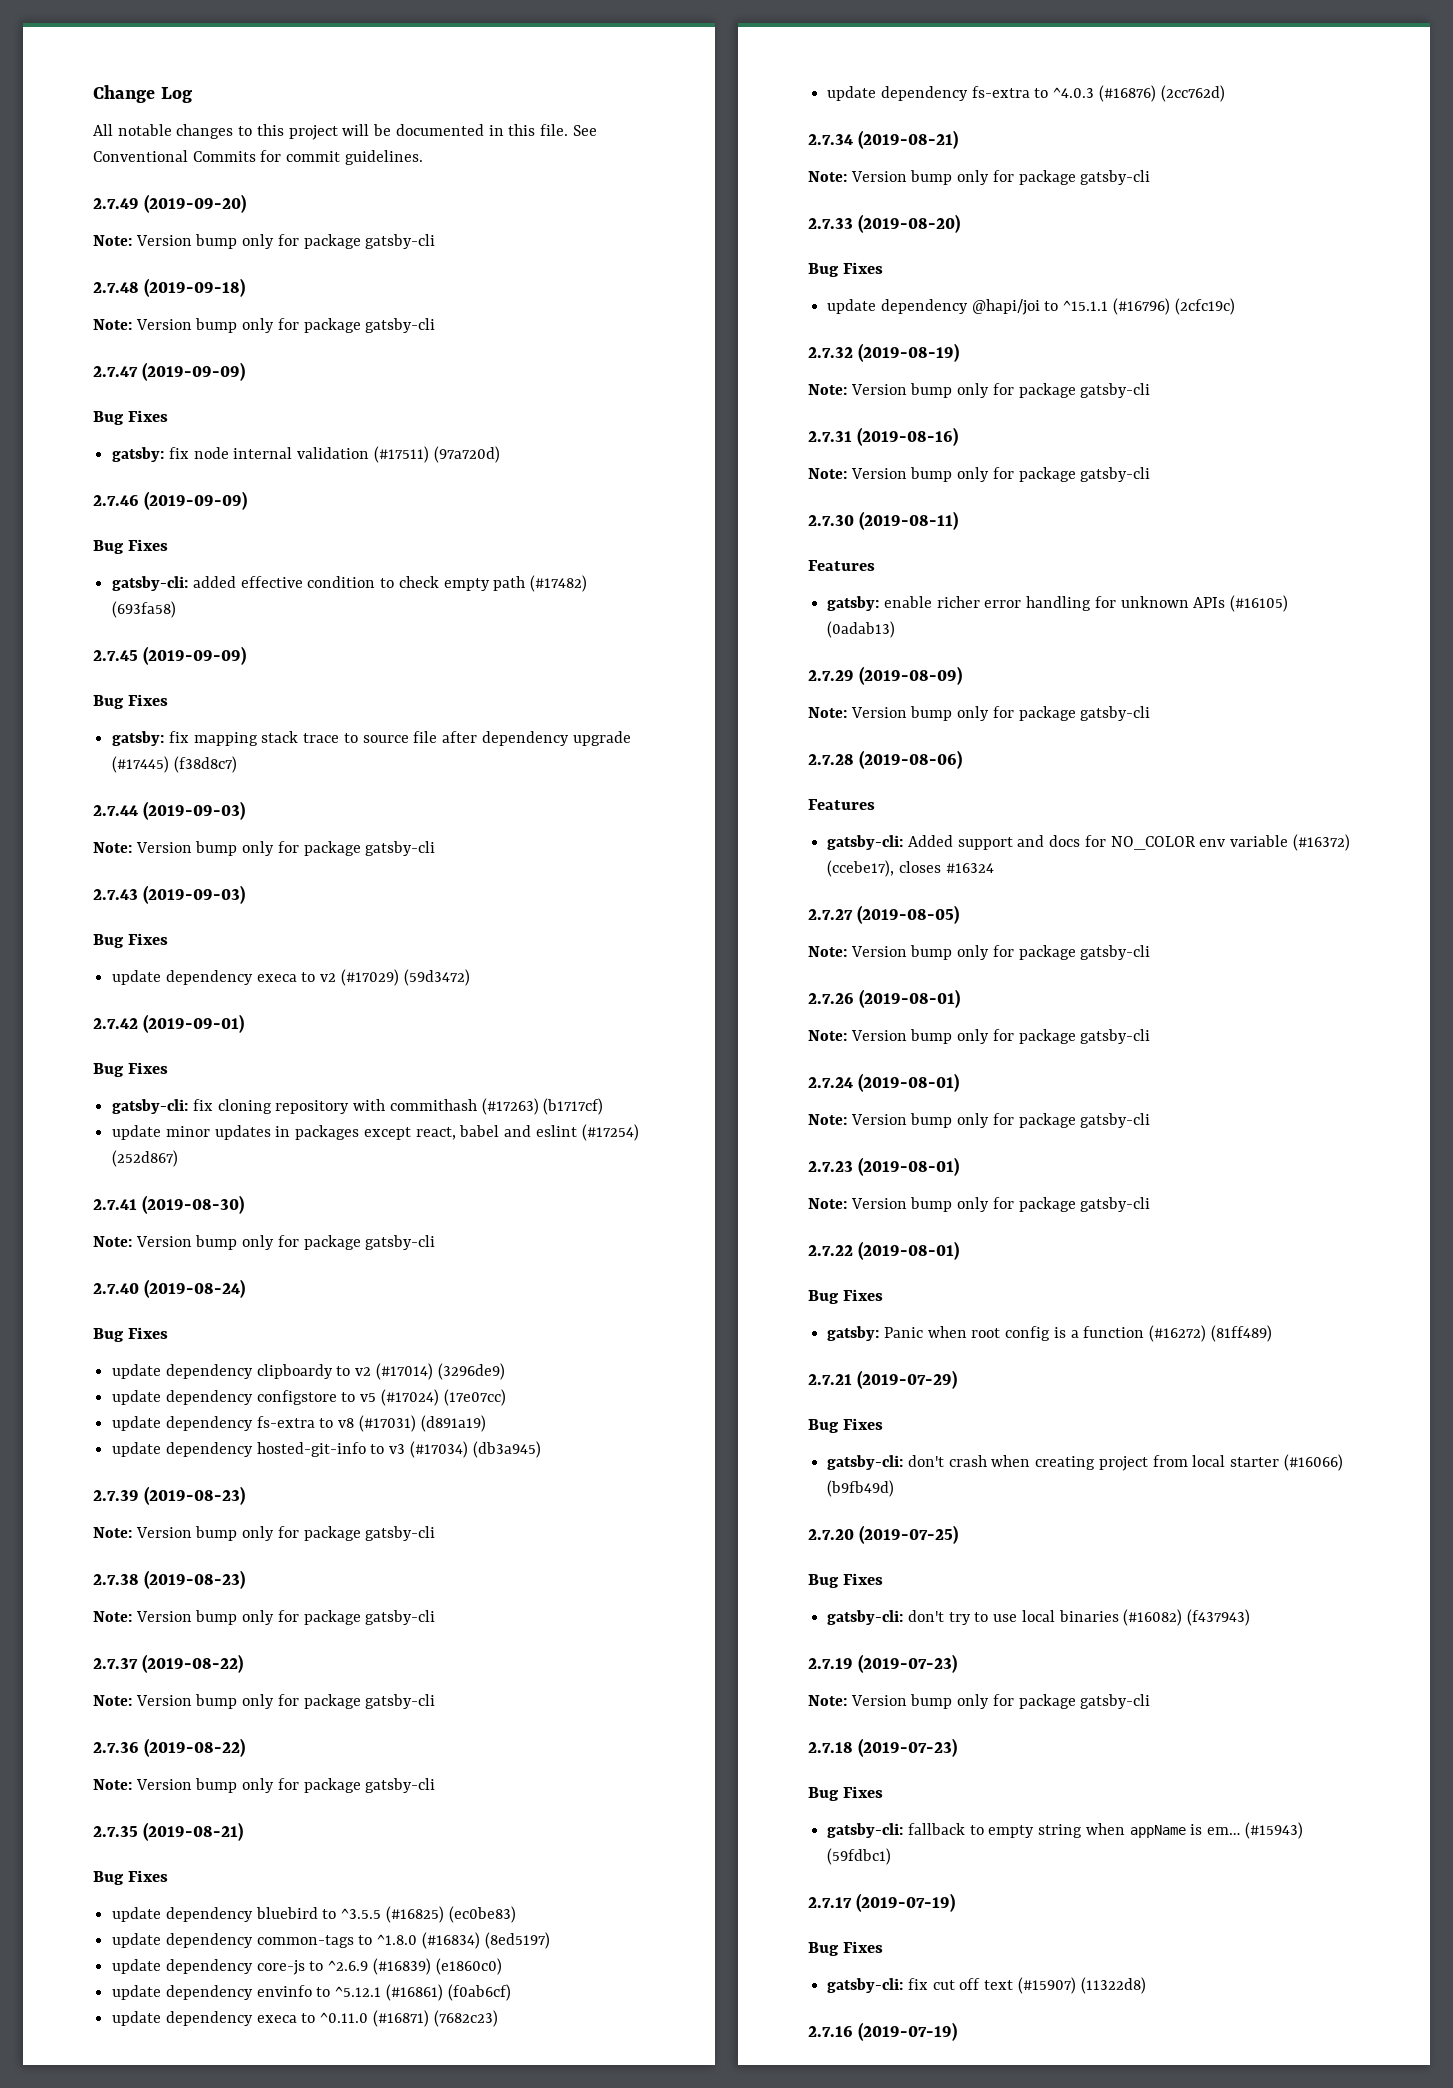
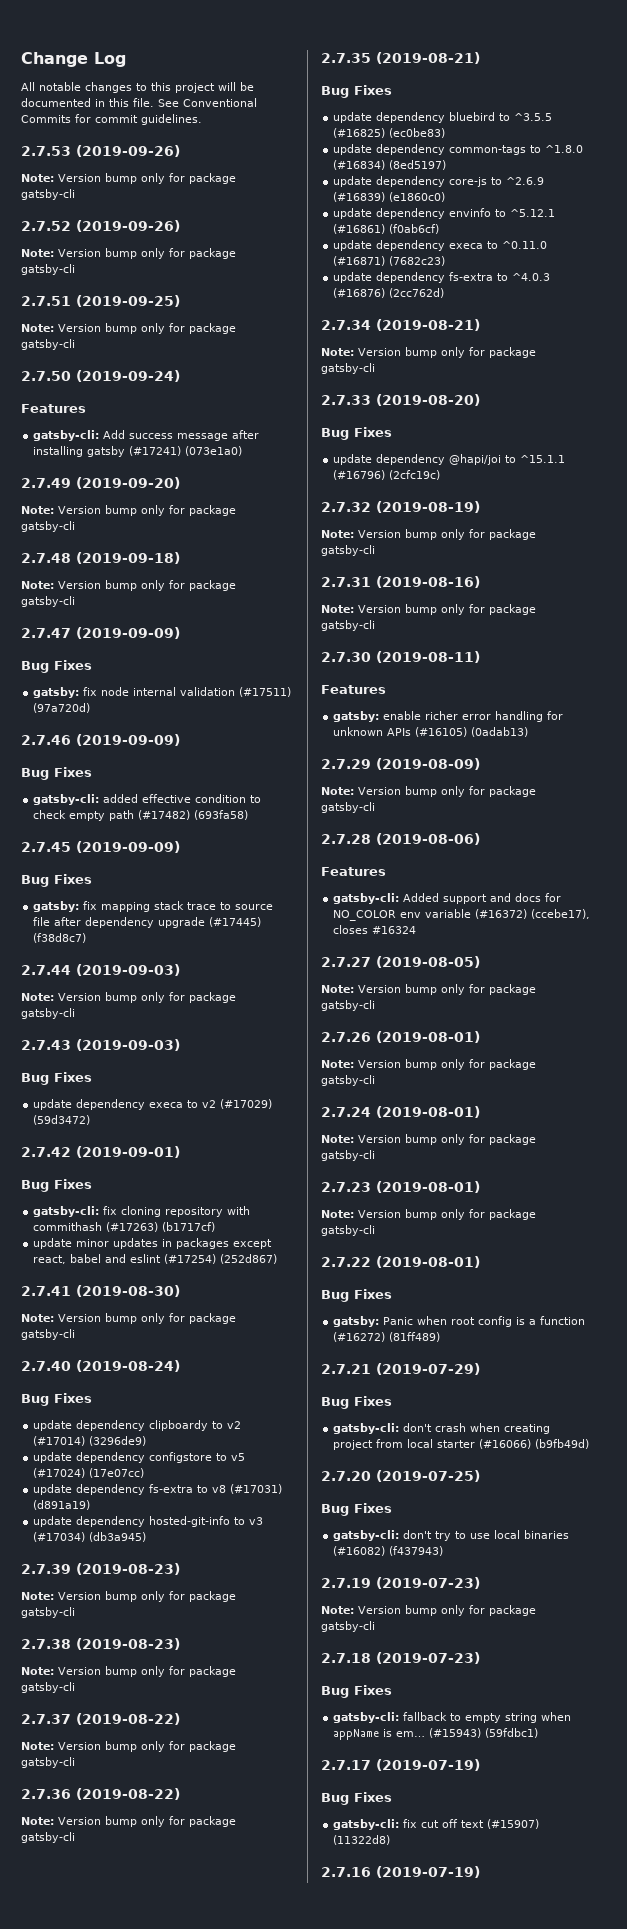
+ 2.7.53 (2019-09-26)
+ Note: Version bump only for package gatsby-cli
+ 2.7.52 (2019-09-26)
+ Note: Version bump only for package gatsby-cli
+ 2.7.51 (2019-09-25)
+ Note: Version bump only for package gatsby-cli
+ 2.7.50 (2019-09-24)
+ Features
+ gatsby-cli: Add success message after installing gatsby (#17241) (073e1a0)

